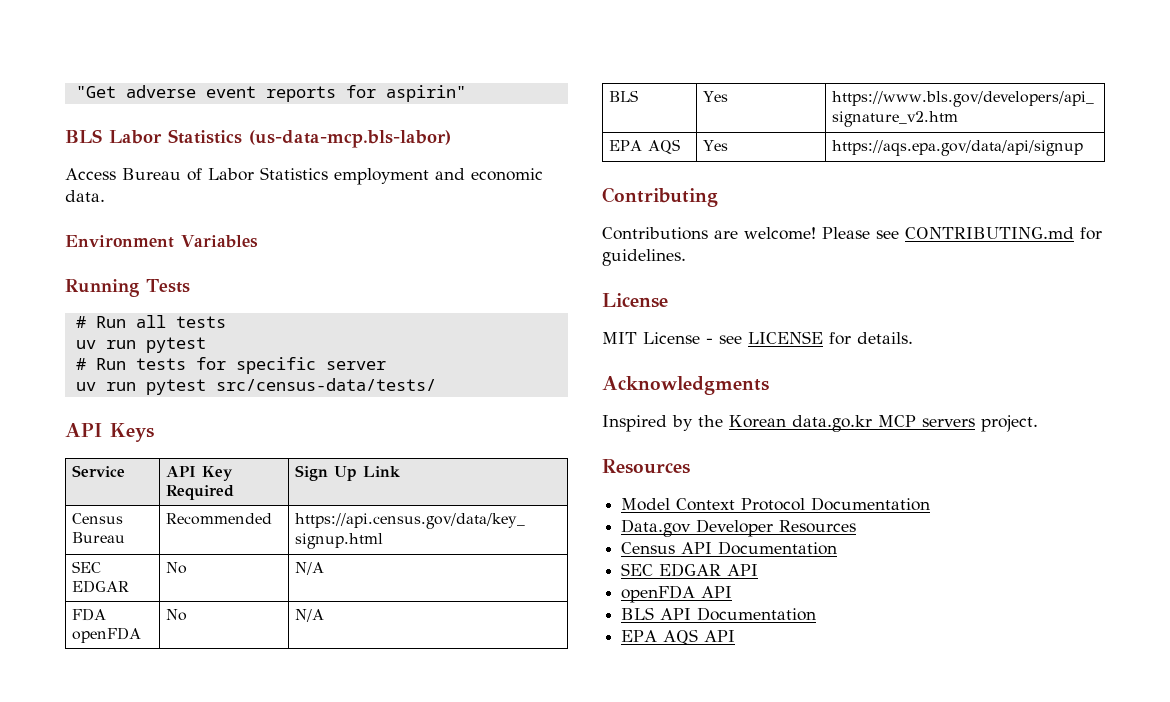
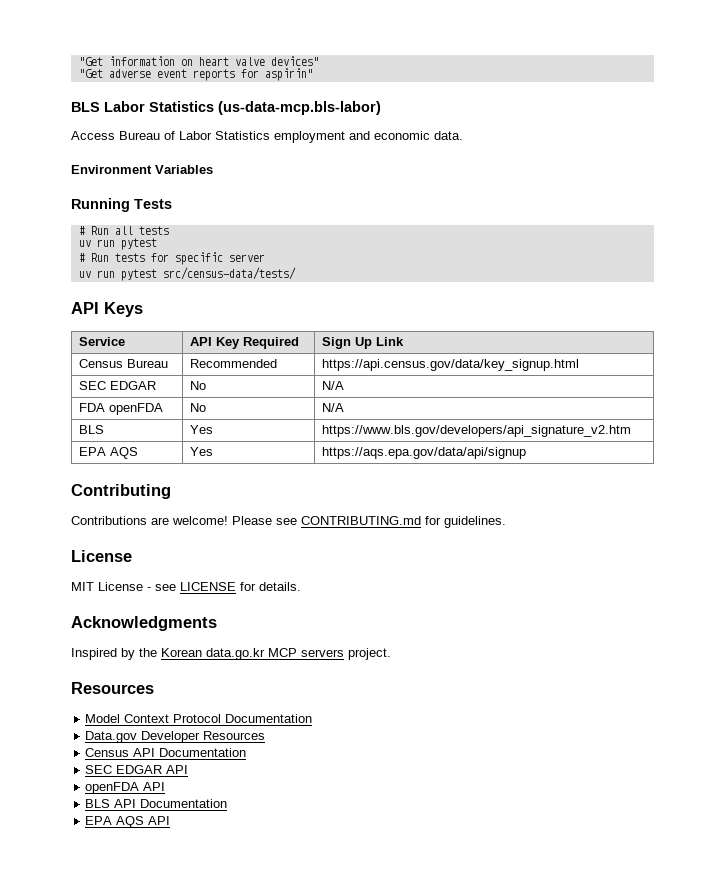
+ "Get information on heart valve devices"

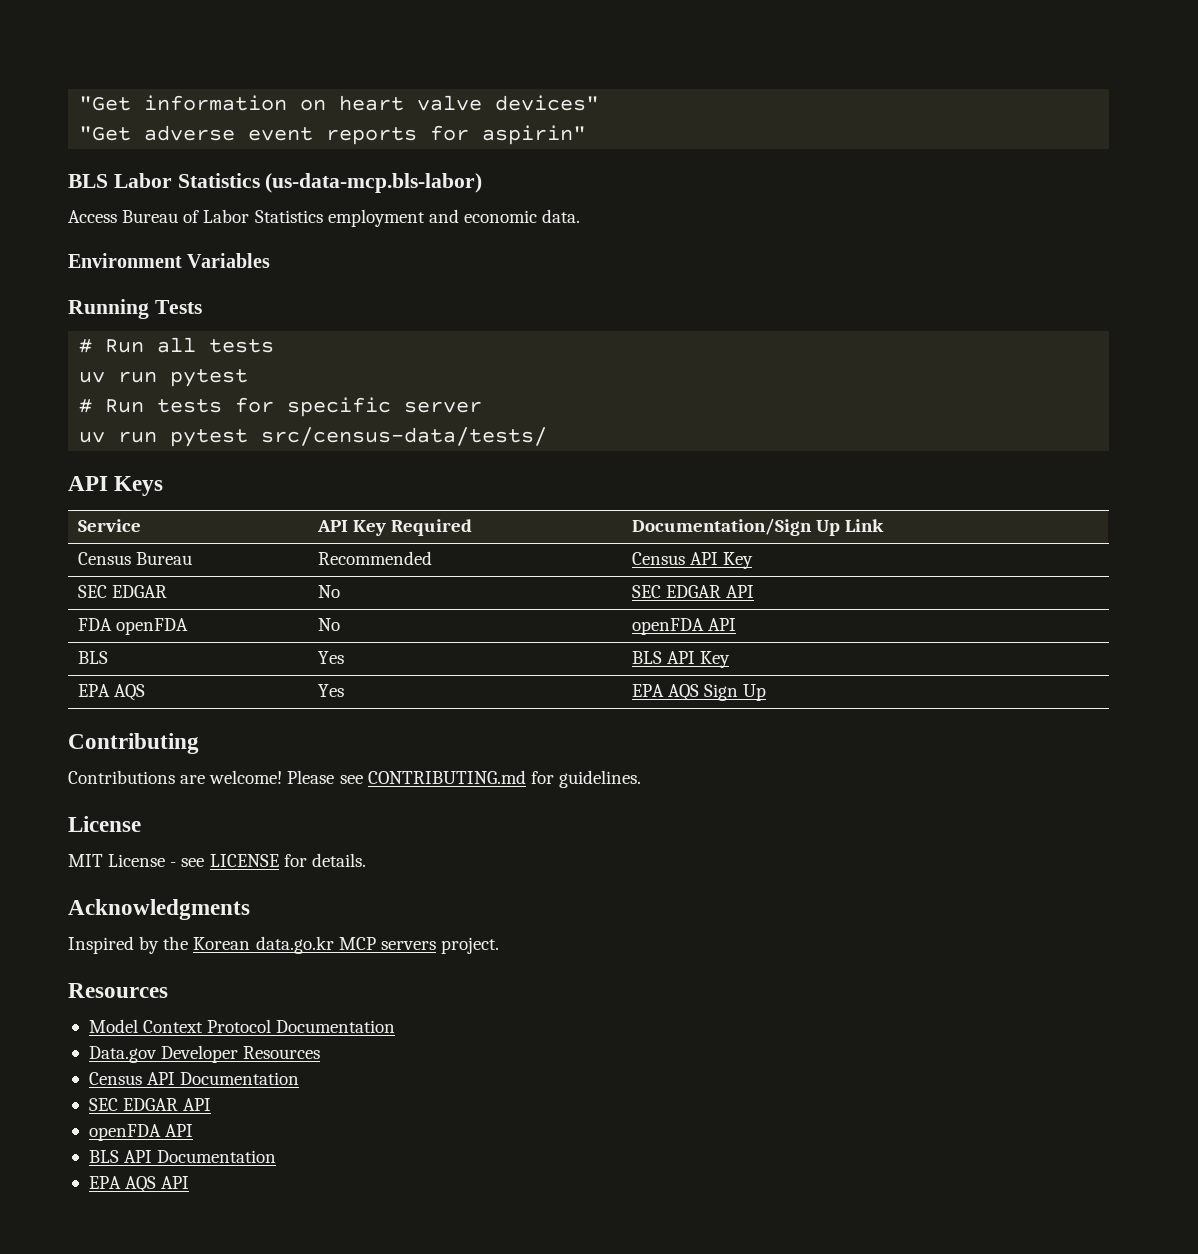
- Service | API Key Required | Sign Up Link
+ Service | API Key Required | Documentation/Sign Up Link
- Census Bureau | Recommended | https://api.census.gov/data/key_signup.html
+ Census Bureau | Recommended | Census API Key
- SEC EDGAR | No | N/A
+ SEC EDGAR | No | SEC EDGAR API
- FDA openFDA | No | N/A
+ FDA openFDA | No | openFDA API
- BLS | Yes | https://www.bls.gov/developers/api_signature_v2.htm
+ BLS | Yes | BLS API Key
- EPA AQS | Yes | https://aqs.epa.gov/data/api/signup
+ EPA AQS | Yes | EPA AQS Sign Up

